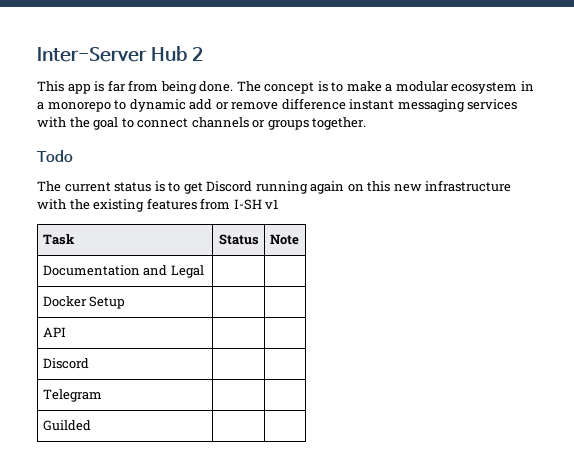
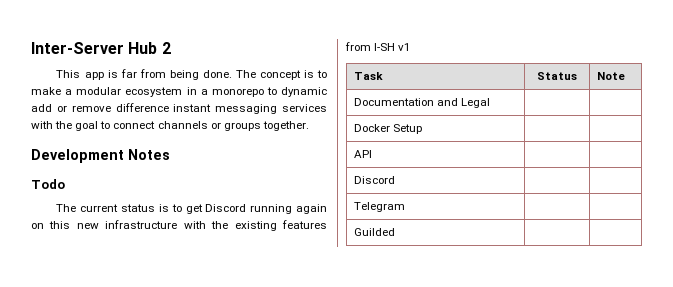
+ Development Notes

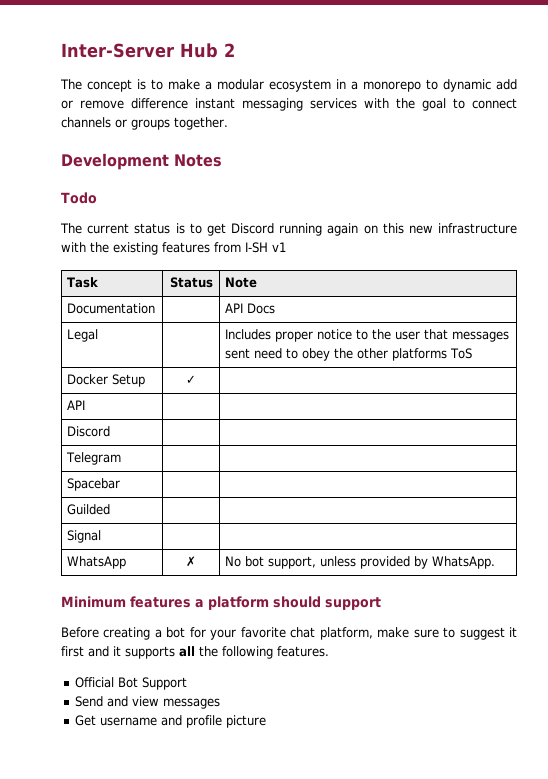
- This app is far from being done.
- Documentation and Legal | |
+ Documentation | | API Docs
+ Legal | | Includes proper notice to the user that messages sent need to obey the other platforms ToS
- Docker Setup | |
+ Docker Setup | ✓ |
+ Spacebar | |
+ Signal | |
+ WhatsApp | ✗ | No bot support, unless provided by WhatsApp.
+ Minimum features a platform should support
+ Before creating a bot for your favorite chat platform, make sure to suggest it first and it supports all the following features.
+ Official Bot Support
+ Send and view messages
+ Get username and profile picture

